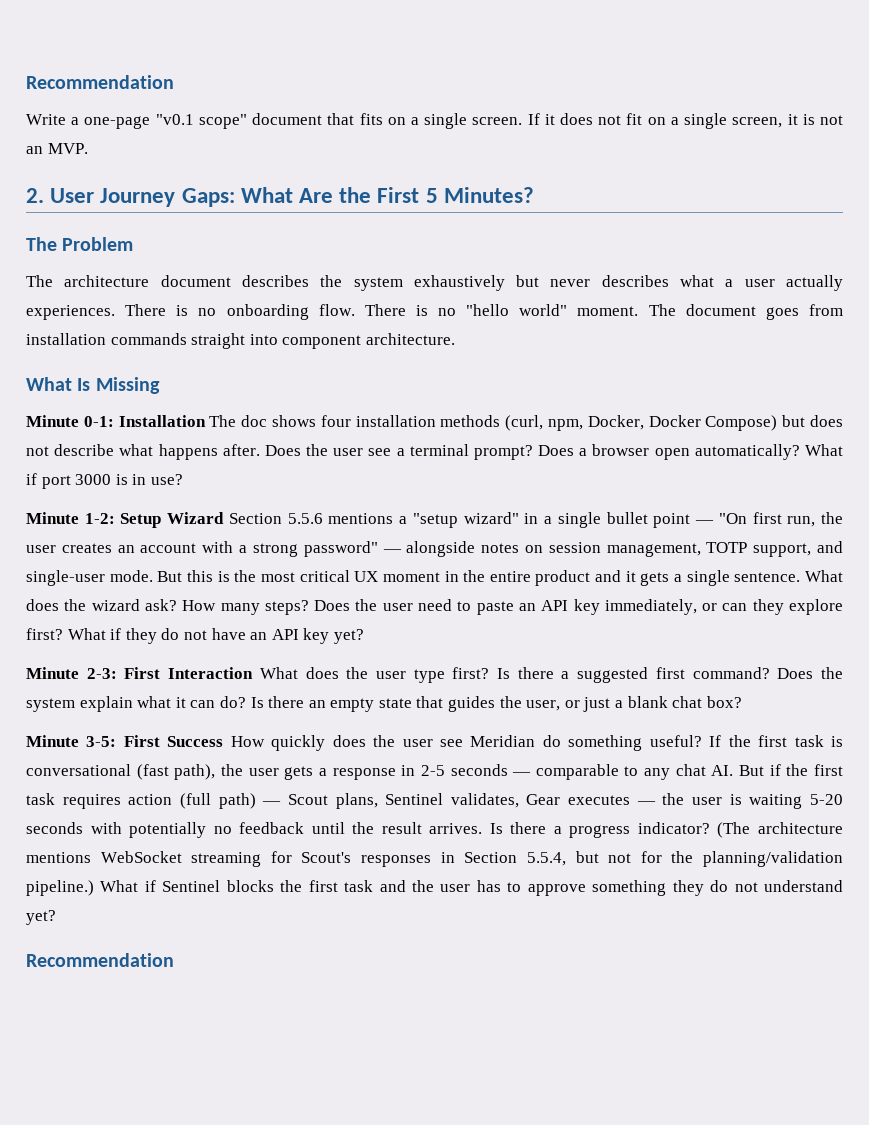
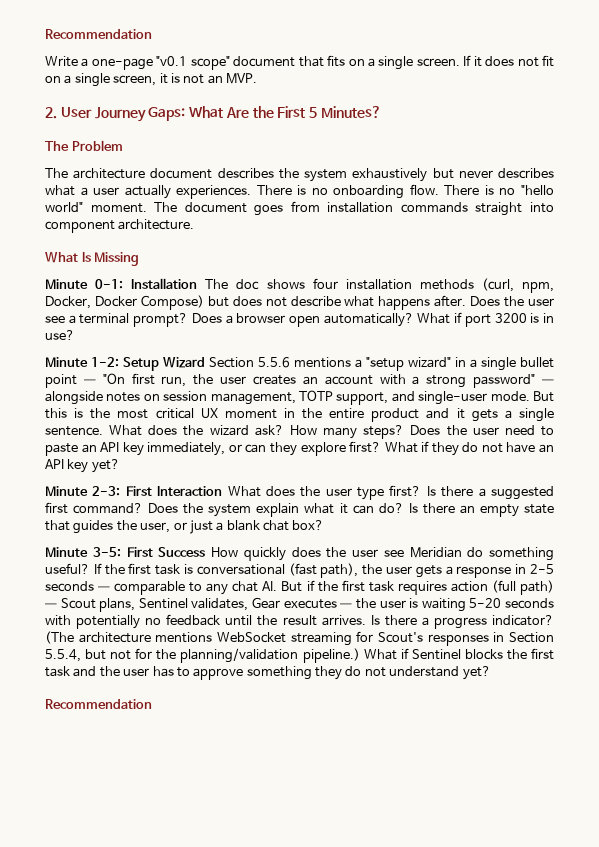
- What if port 3000 is in use?
+ What if port 3200 is in use?

